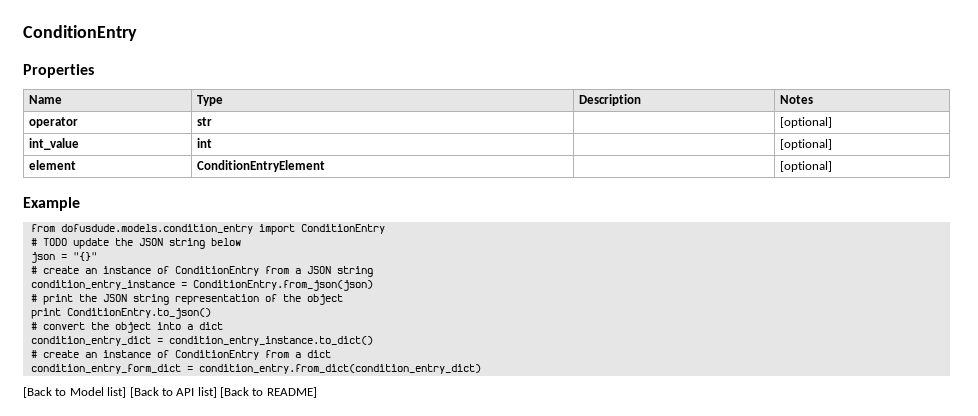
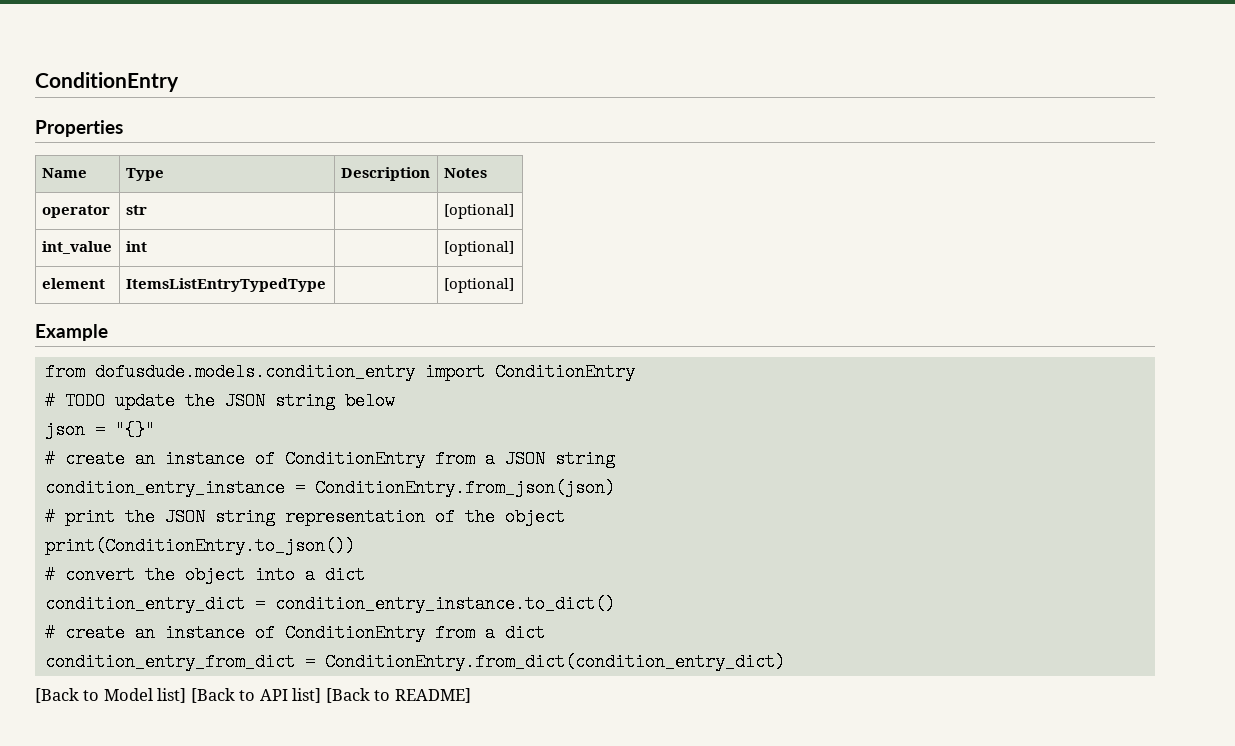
- element | ConditionEntryElement | | [optional]
+ element | ItemsListEntryTypedType | | [optional]
- print ConditionEntry.to_json()
+ print(ConditionEntry.to_json())
- condition_entry_form_dict = condition_entry.from_dict(condition_entry_dict)
+ condition_entry_from_dict = ConditionEntry.from_dict(condition_entry_dict)

